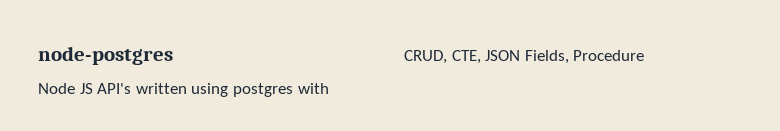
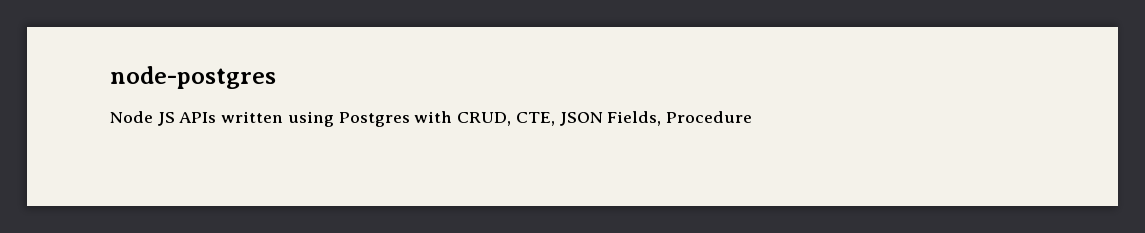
- Node JS API's written using postgres with CRUD, CTE, JSON Fields, Procedure
+ Node JS APIs written using Postgres with CRUD, CTE, JSON Fields, Procedure

